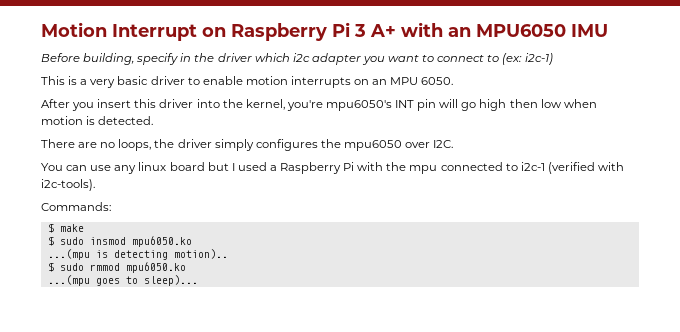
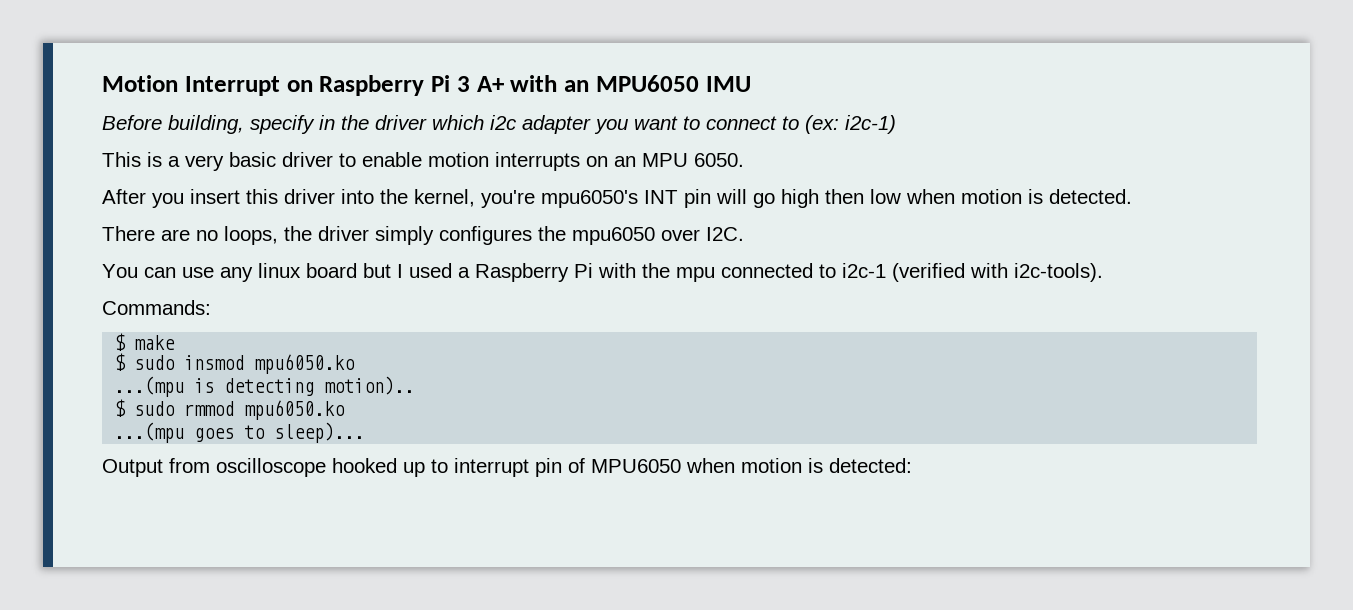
+ Output from oscilloscope hooked up to interrupt pin of MPU6050 when motion is detected:

